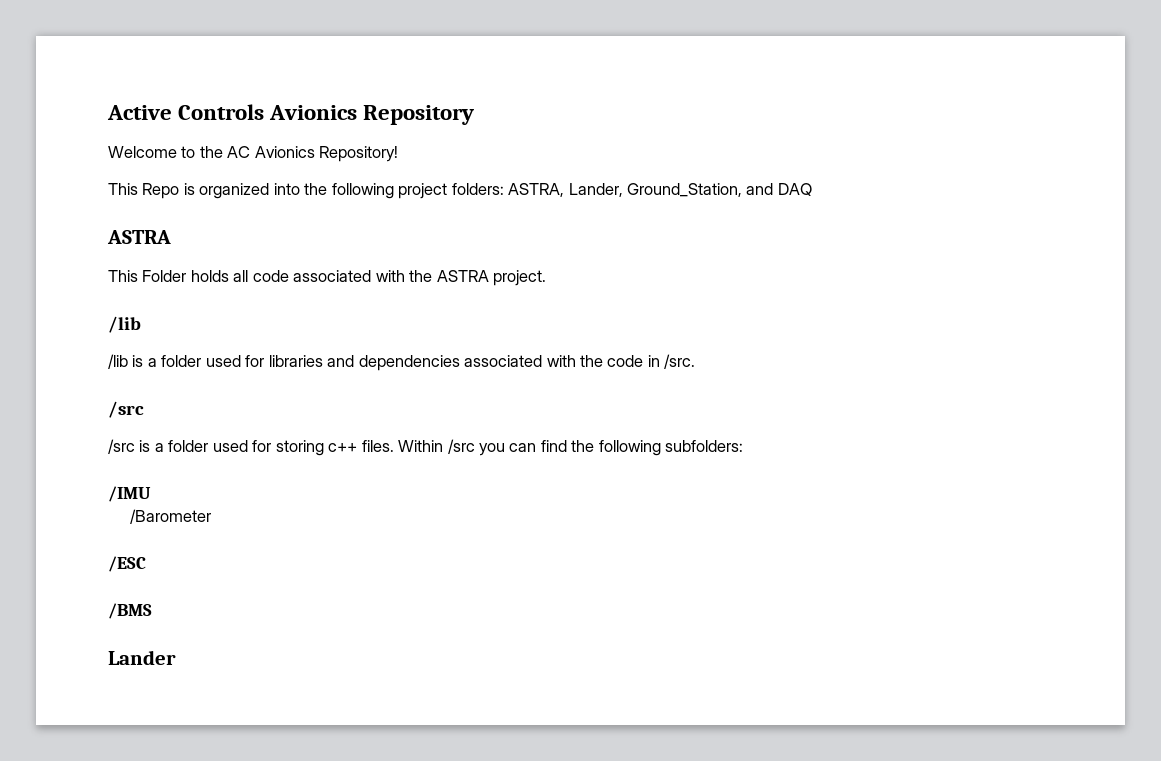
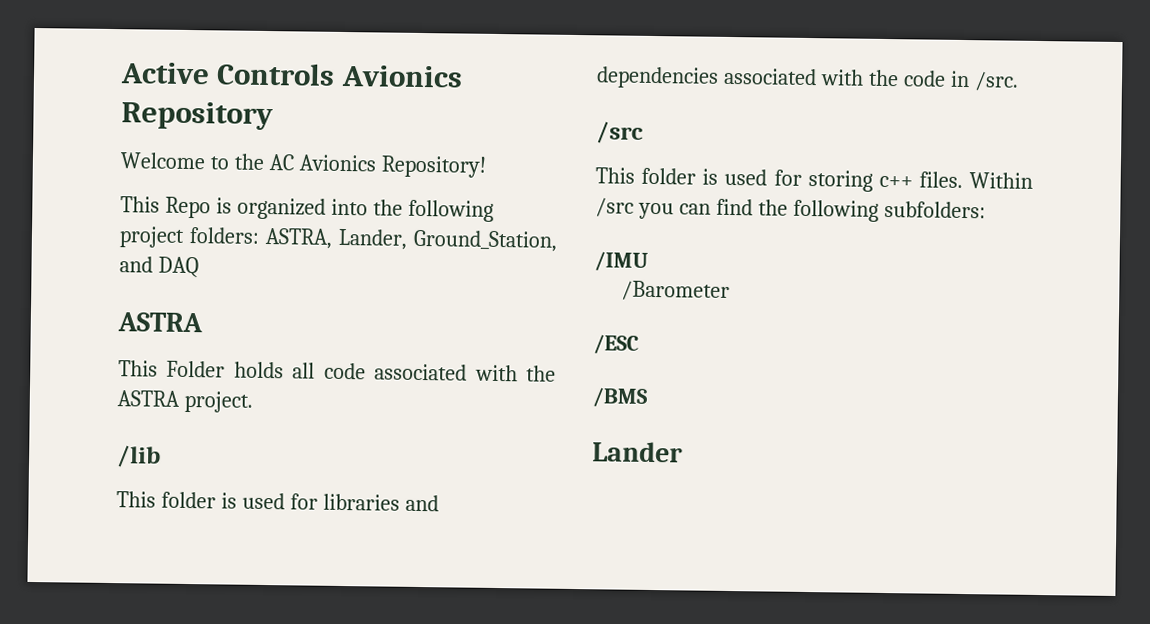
- /lib is a folder used for libraries and dependencies associated with the code in /src.
+ This folder is used for libraries and dependencies associated with the code in /src.
- /src is a folder used for storing c++ files.
+ This folder is used for storing c++ files.

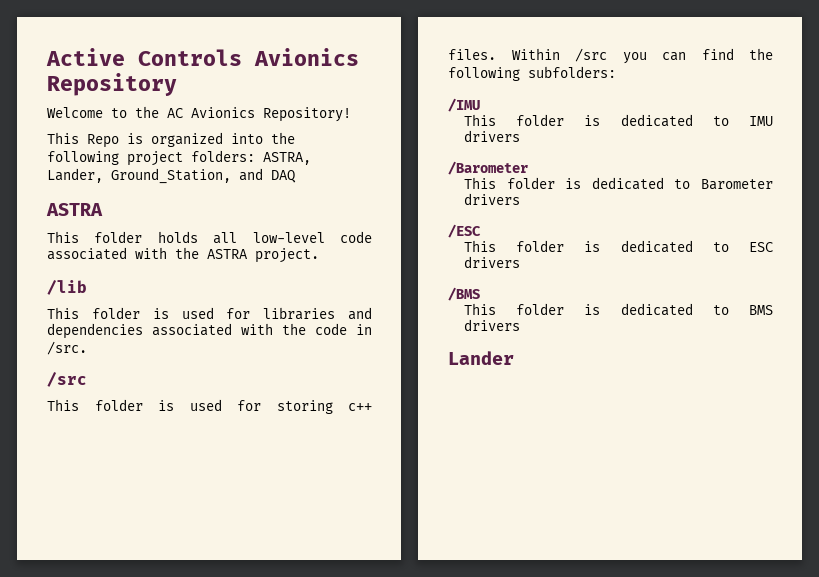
- This Folder holds all code associated with the ASTRA project.
+ This folder holds all low-level code associated with the ASTRA project.
+ This folder is dedicated to IMU drivers
  /Barometer
+ This folder is dedicated to Barometer drivers
  /ESC
+ This folder is dedicated to ESC drivers
  /BMS
+ This folder is dedicated to BMS drivers

